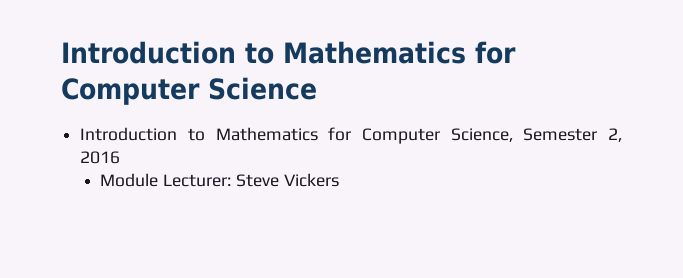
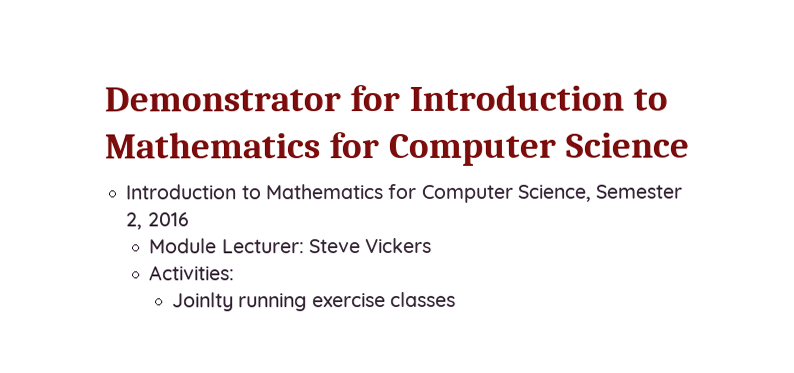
- Introduction to Mathematics for Computer Science
+ Demonstrator for Introduction to Mathematics for Computer Science
+ Activities:
+ Joinlty running exercise classes

